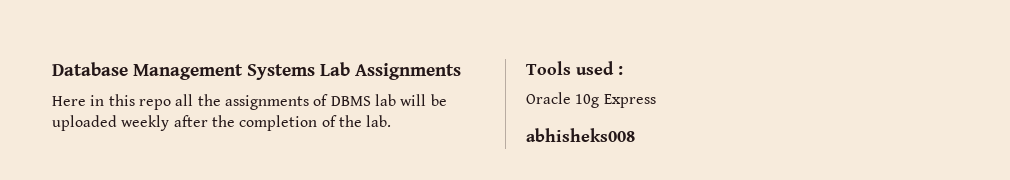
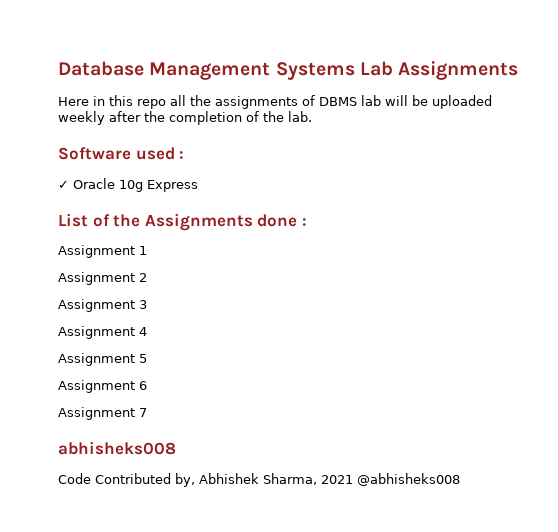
- Tools used :
+ Software used :
- Oracle 10g Express
+ ✓ Oracle 10g Express
+ List of the Assignments done :
+ Assignment 1
+ Assignment 2
+ Assignment 3
+ Assignment 4
+ Assignment 5
+ Assignment 6
+ Assignment 7
  abhisheks008
+ Code Contributed by, Abhishek Sharma, 2021 @abhisheks008

